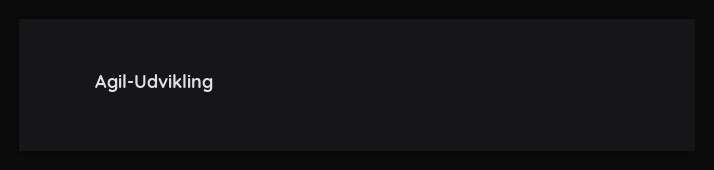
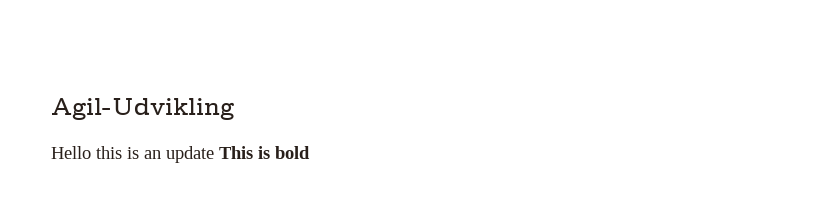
+ Hello this is an update This is bold

